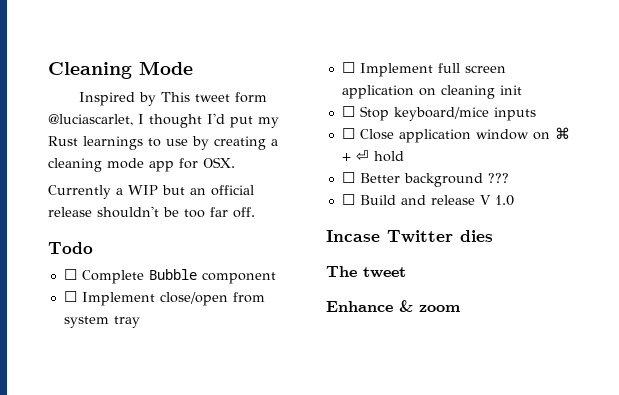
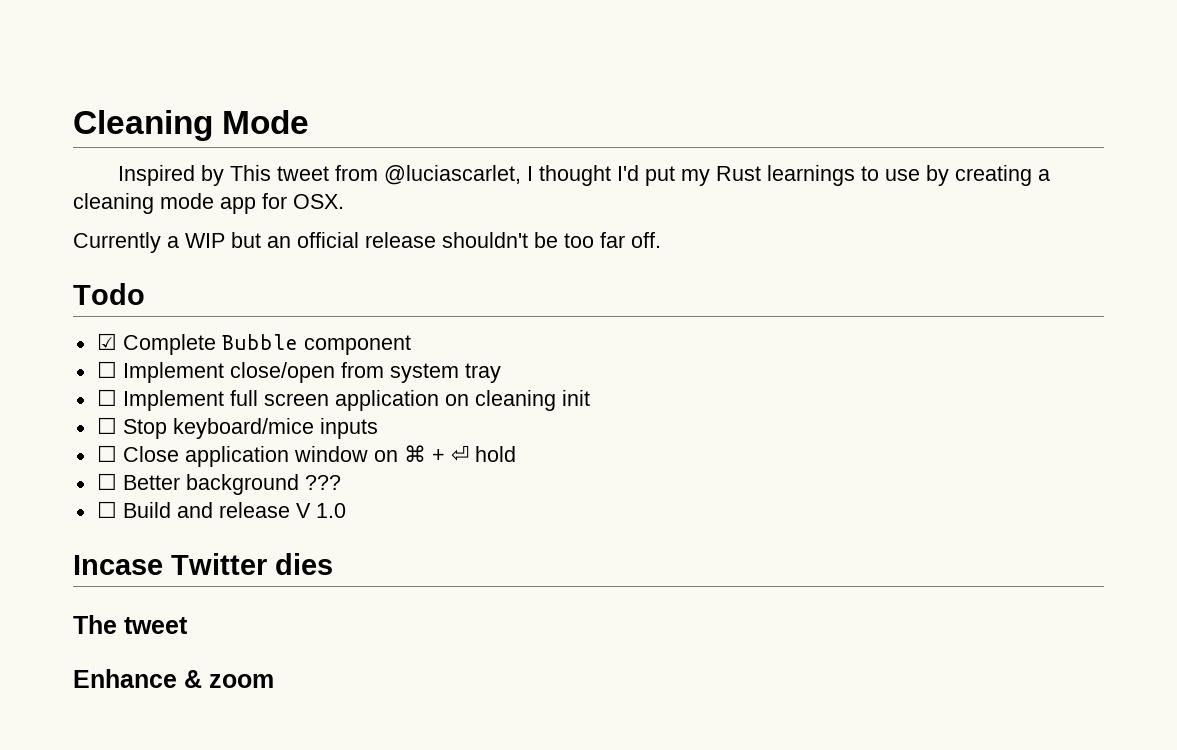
- Inspired by This tweet form @luciascarlet, I thought I'd put my Rust learnings to use by creating a cleaning mode app for OSX.
+ Inspired by This tweet from @luciascarlet, I thought I'd put my Rust learnings to use by creating a cleaning mode app for OSX.
- ☐ Complete Bubble component
+ ☑ Complete Bubble component

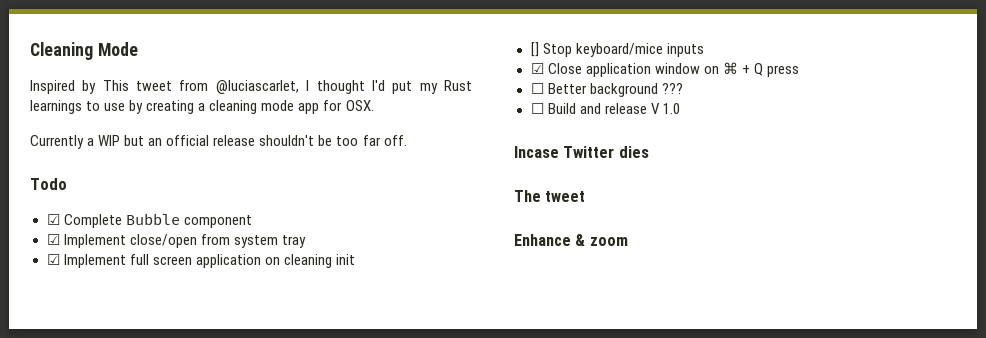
- ☐ Implement close/open from system tray
+ ☑ Implement close/open from system tray
- ☐ Implement full screen application on cleaning init
+ ☑ Implement full screen application on cleaning init
- ☐ Stop keyboard/mice inputs
+ [] Stop keyboard/mice inputs
- ☐ Close application window on ⌘ + ⏎ hold
+ ☑ Close application window on ⌘ + Q press

